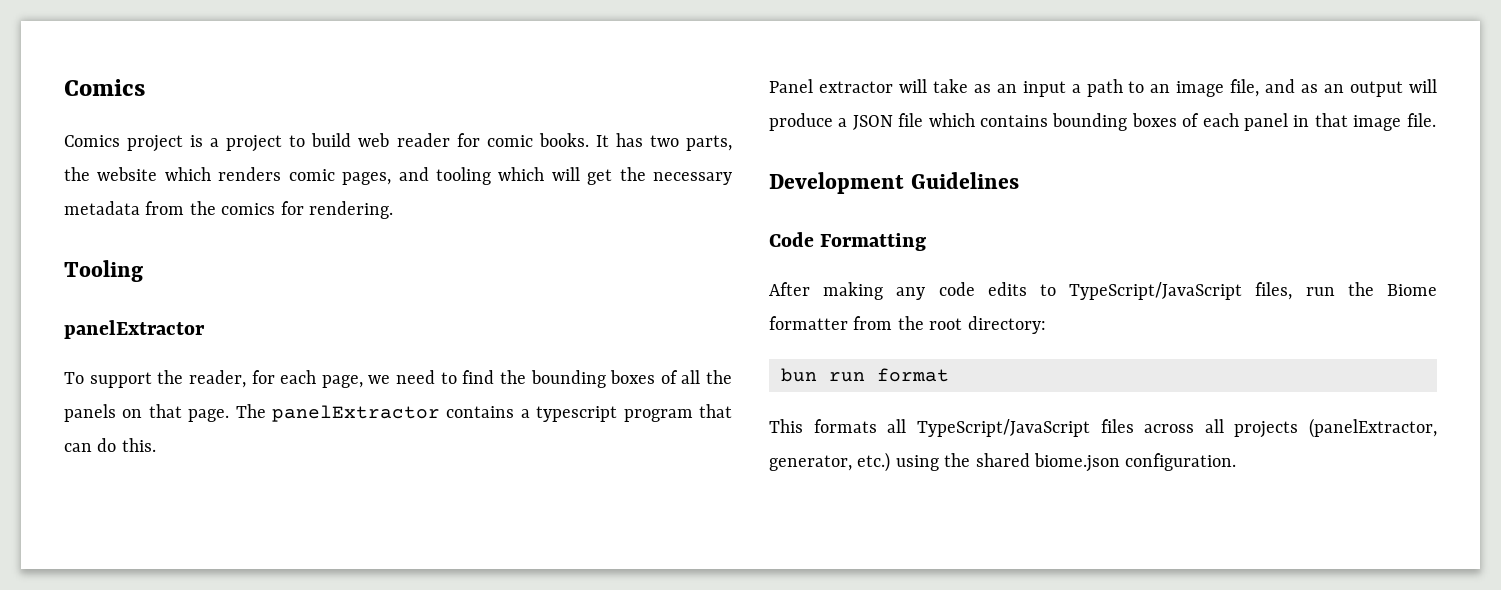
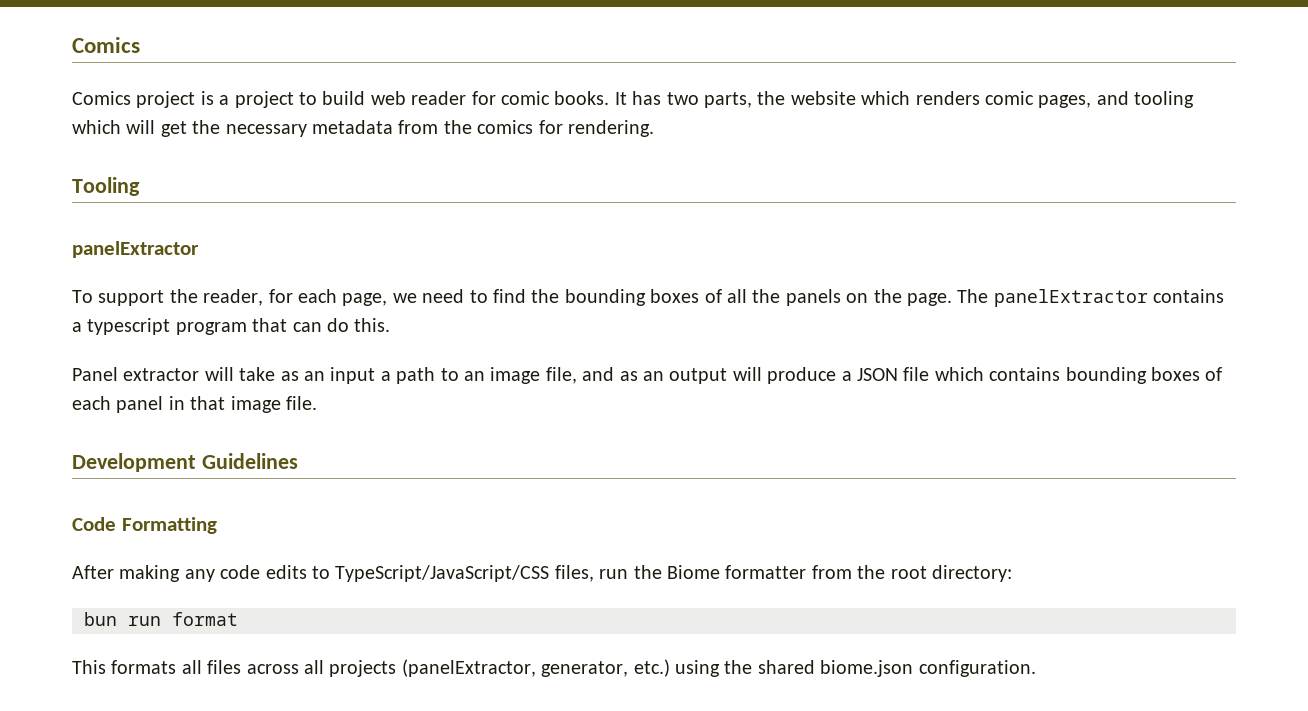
- To support the reader, for each page, we need to find the bounding boxes of all the panels on that page.
+ To support the reader, for each page, we need to find the bounding boxes of all the panels on the page.
- After making any code edits to TypeScript/JavaScript files, run the Biome formatter from the root directory:
+ After making any code edits to TypeScript/JavaScript/CSS files, run the Biome formatter from the root directory:
- This formats all TypeScript/JavaScript files across all projects (panelExtractor, generator, etc.) using the shared biome.json configuration.
+ This formats all files across all projects (panelExtractor, generator, etc.) using the shared biome.json configuration.

